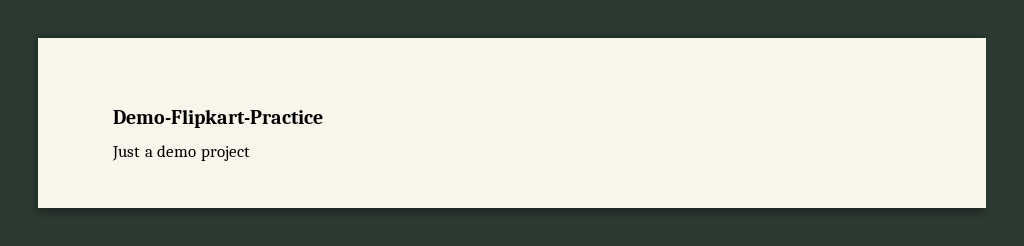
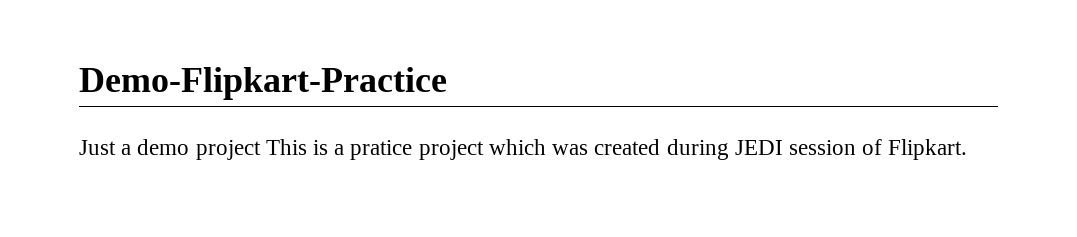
- Just a demo project
+ Just a demo project This is a pratice project which was created during JEDI session of Flipkart.

